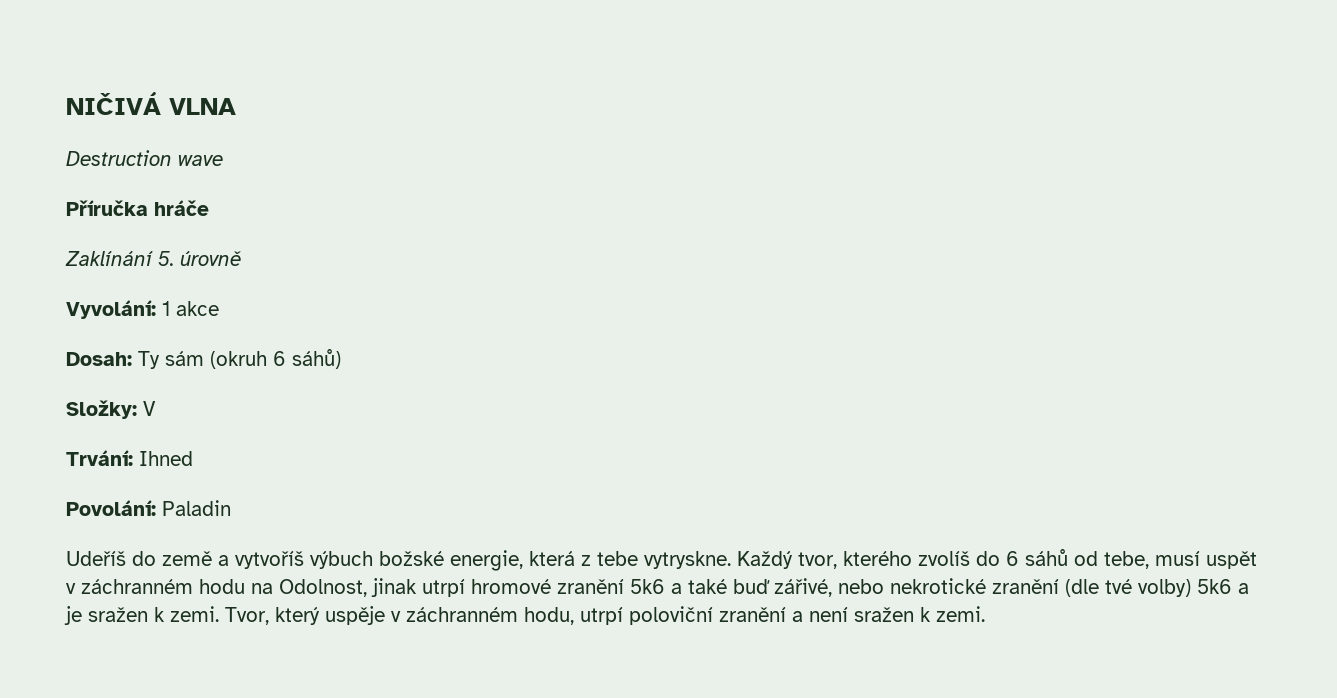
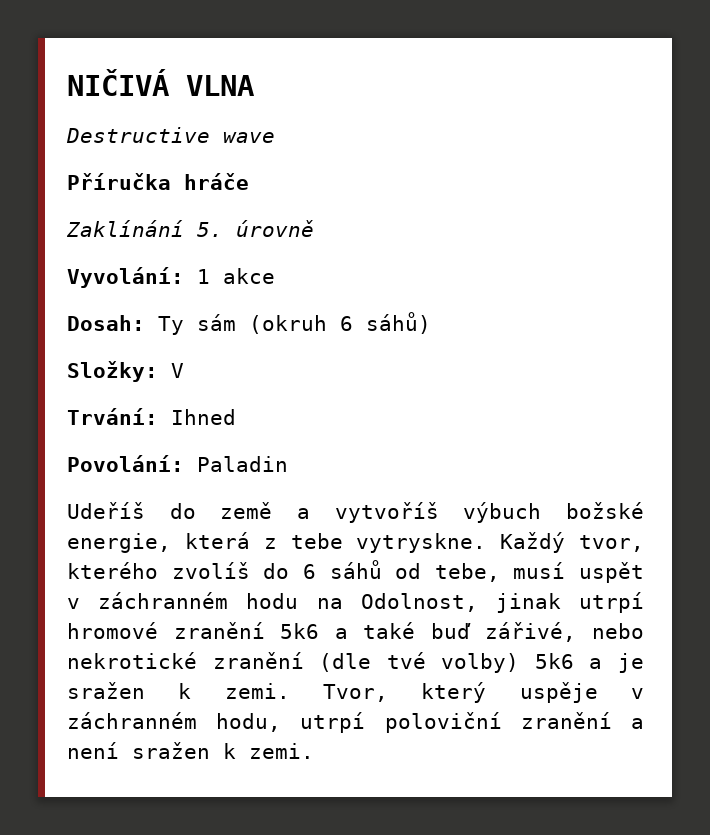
- Destruction wave
+ Destructive wave

